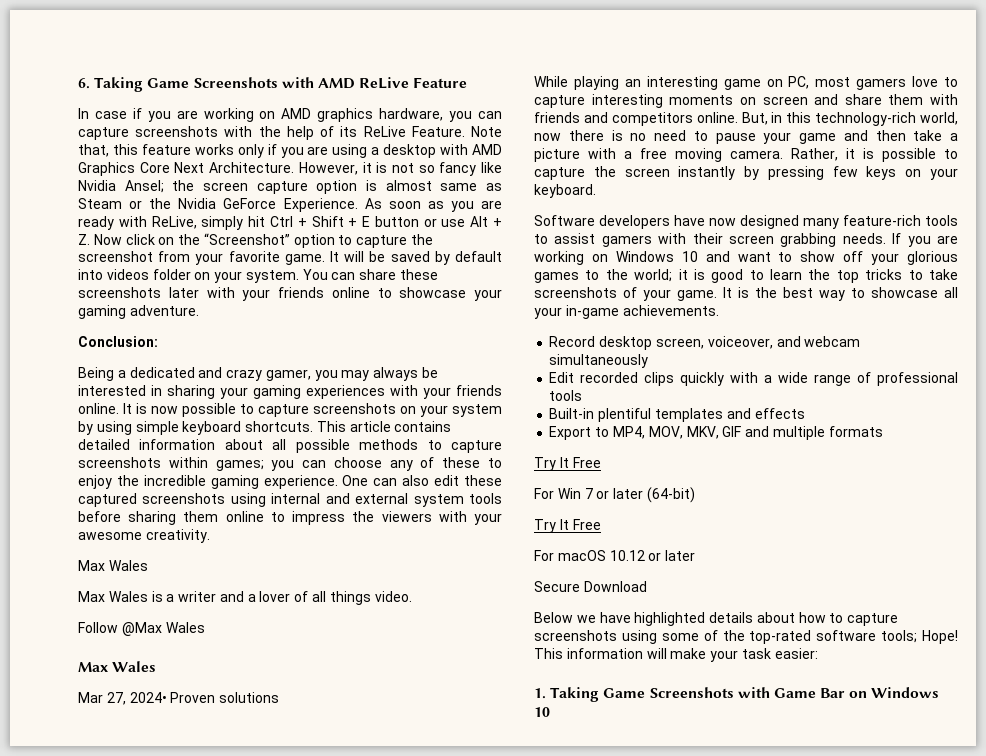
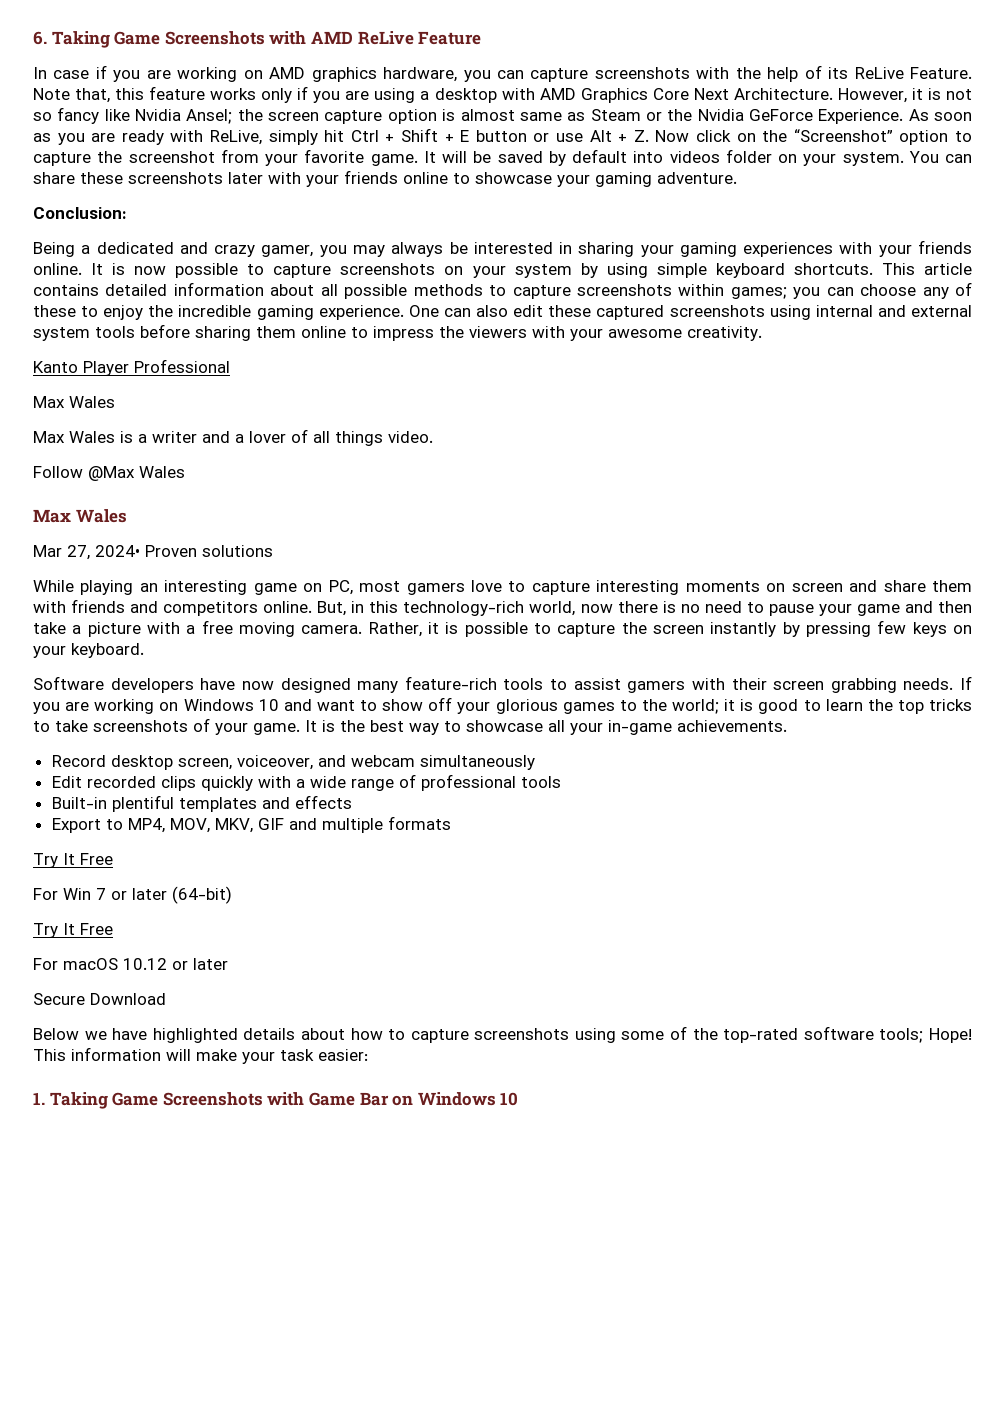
+ Kanto Player Professional

